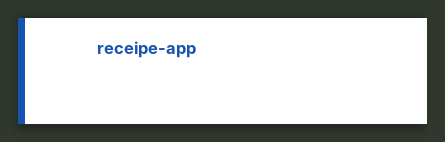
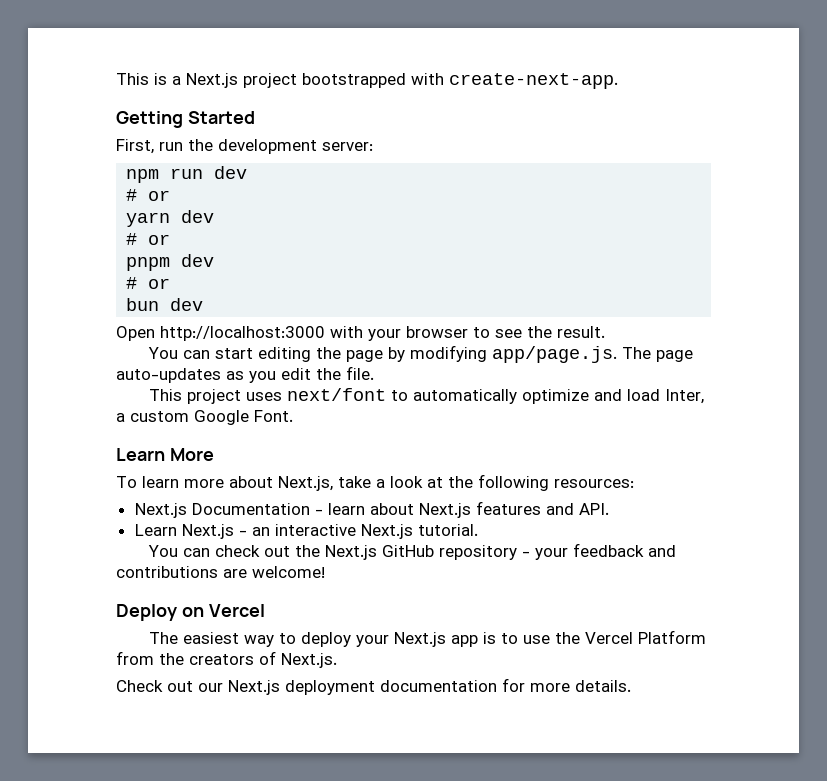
- receipe-app
+ This is a Next.js project bootstrapped with create-next-app.
+ Getting Started
+ First, run the development server:
+ npm run dev
+ # or
+ yarn dev
+ # or
+ pnpm dev
+ # or
+ bun dev
+ Open http://localhost:3000 with your browser to see the result.
+ You can start editing the page by modifying app/page.js. The page auto-updates as you edit the file.
+ This project uses next/font to automatically optimize and load Inter, a custom Google Font.
+ Learn More
+ To learn more about Next.js, take a look at the following resources:
+ Next.js Documentation - learn about Next.js features and API.
+ Learn Next.js - an interactive Next.js tutorial.
+ You can check out the Next.js GitHub repository - your feedback and contributions are welcome!
+ Deploy on Vercel
+ The easiest way to deploy your Next.js app is to use the Vercel Platform from the creators of Next.js.
+ Check out our Next.js deployment documentation for more details.

